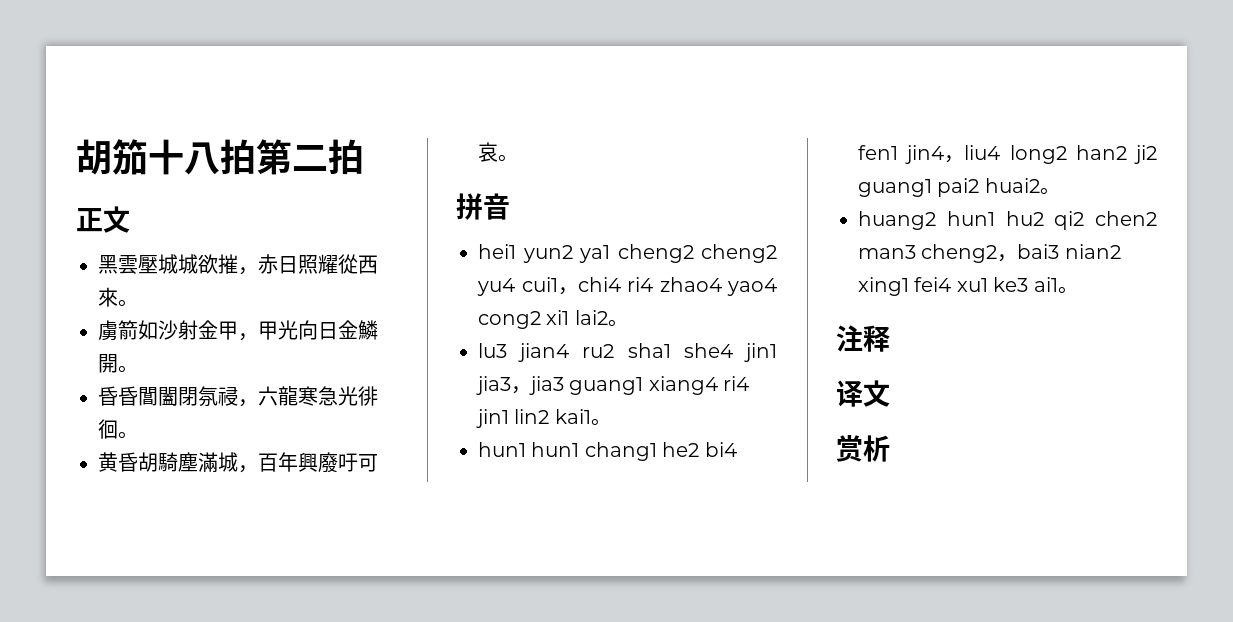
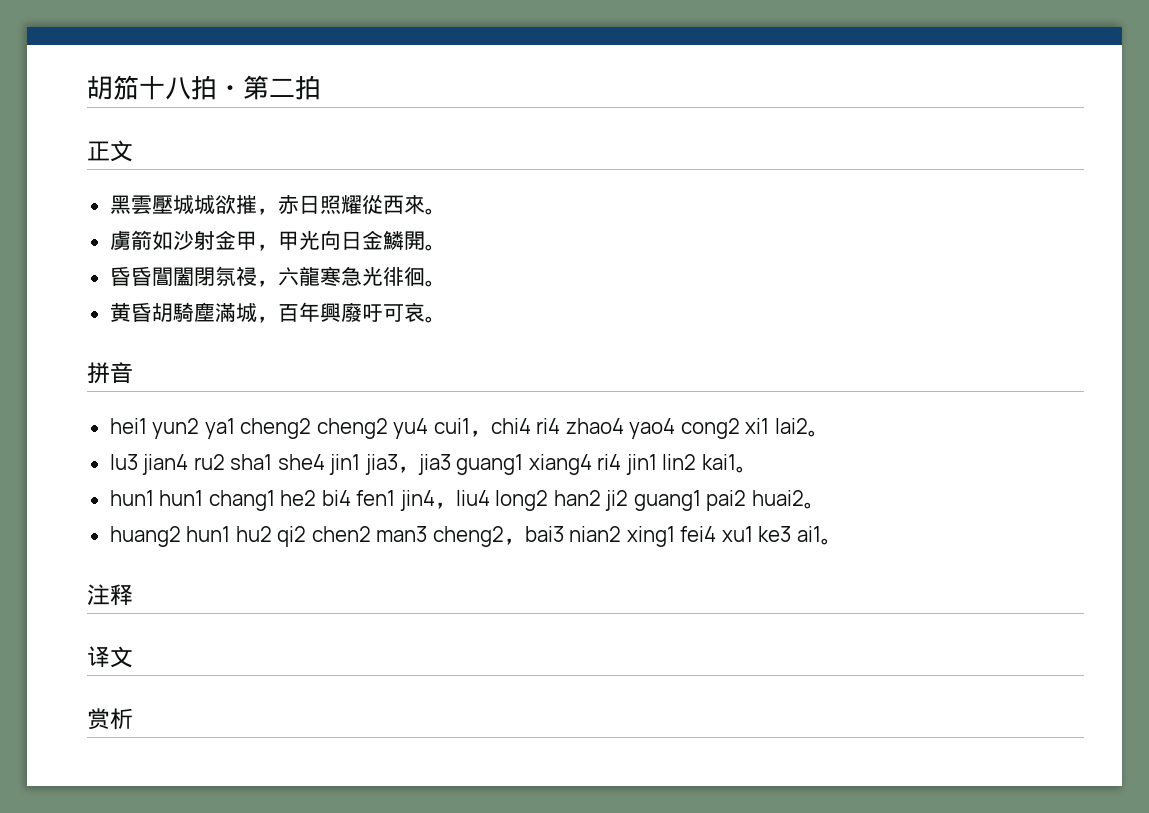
- 胡笳十八拍第二拍
+ 胡笳十八拍・第二拍

